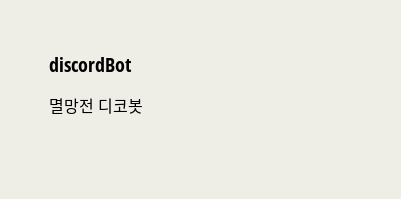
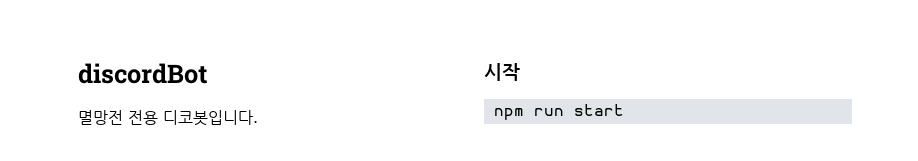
- 멸망전 디코봇
+ 멸망전 전용 디코봇입니다.
+ 시작
+ npm run start

